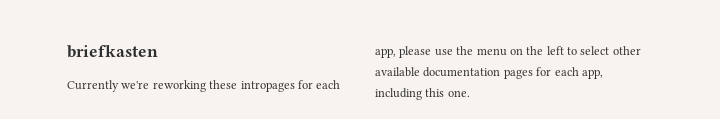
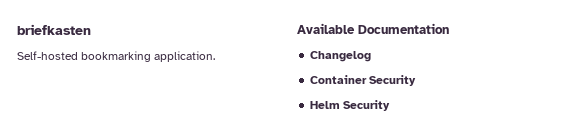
- Currently we're reworking these intropages for each app, please use the menu on the left to select other available documentation pages for each app, including this one.
+ Self-hosted bookmarking application.
+ Available Documentation
+ Changelog
+ Container Security
+ Helm Security

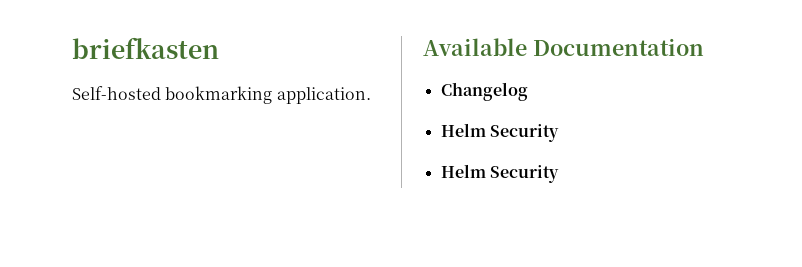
  Changelog
- Container Security
+ Helm Security

